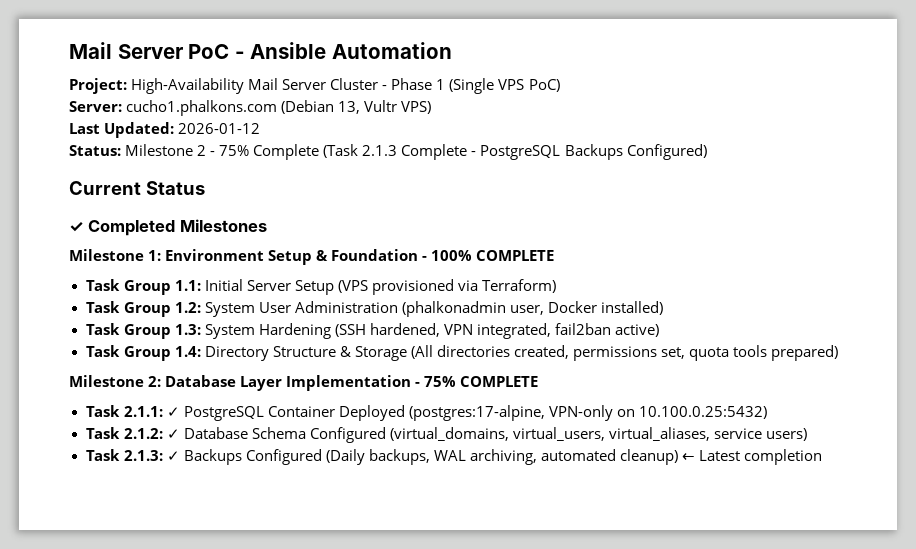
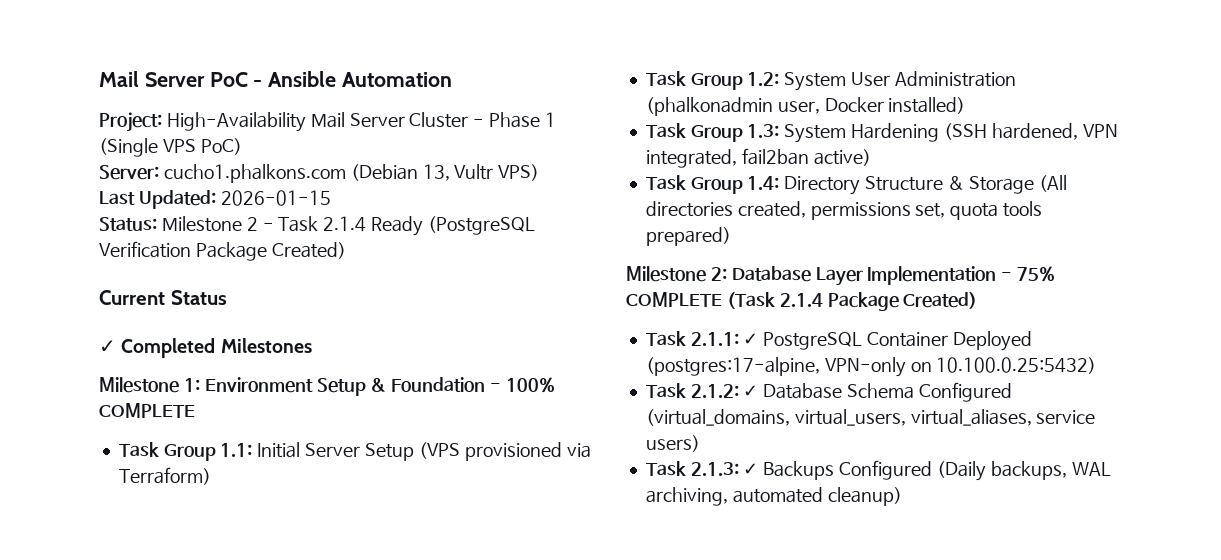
- Last Updated: 2026-01-12
+ Last Updated: 2026-01-15
- Status: Milestone 2 - 75% Complete (Task 2.1.3 Complete - PostgreSQL Backups Configured)
+ Status: Milestone 2 - Task 2.1.4 Ready (PostgreSQL Verification Package Created)
- Milestone 2: Database Layer Implementation - 75% COMPLETE
+ Milestone 2: Database Layer Implementation - 75% COMPLETE (Task 2.1.4 Package Created)
- Task 2.1.3: ✓ Backups Configured (Daily backups, WAL archiving, automated cleanup) ← Latest completion
+ Task 2.1.3: ✓ Backups Configured (Daily backups, WAL archiving, automated cleanup)

